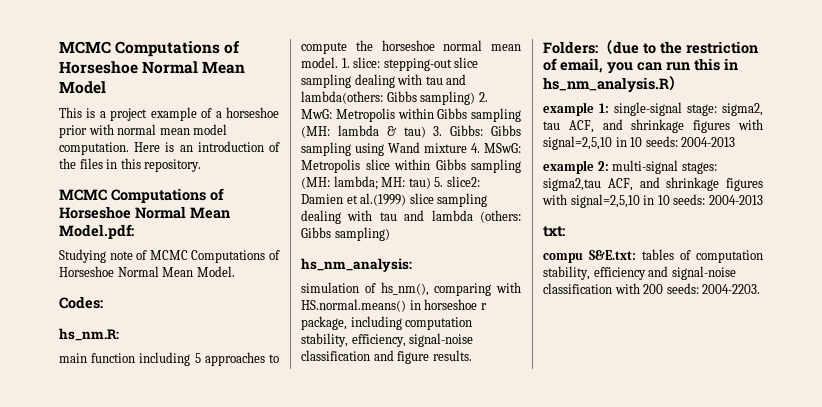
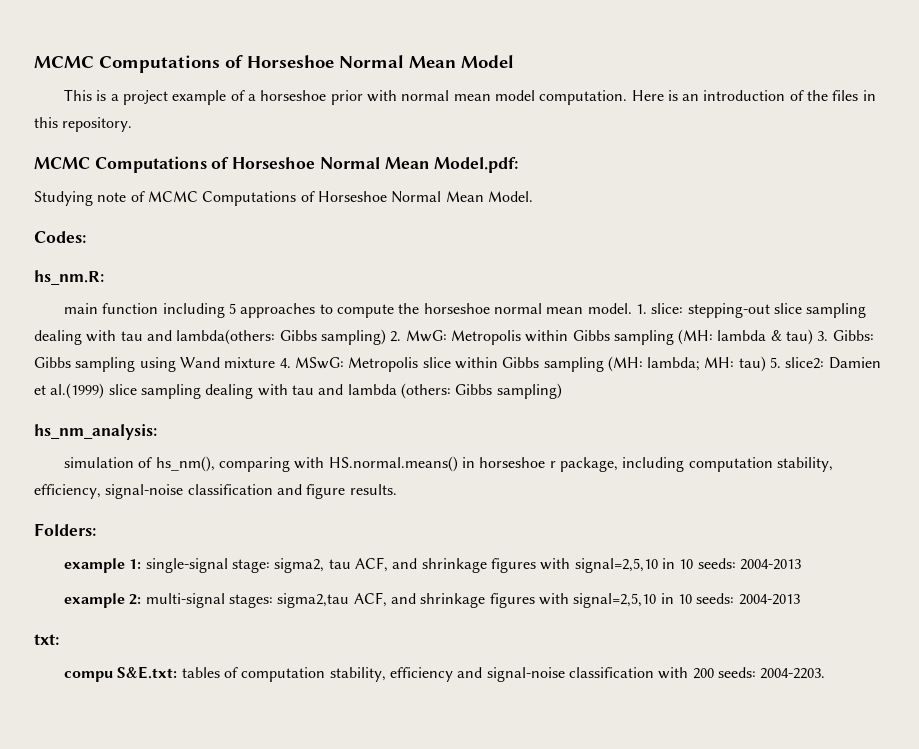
- Folders:（due to the restriction of email, you can run this in hs_nm_analysis.R）
+ Folders:

